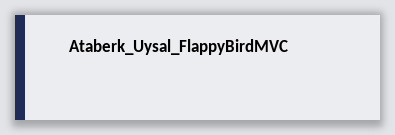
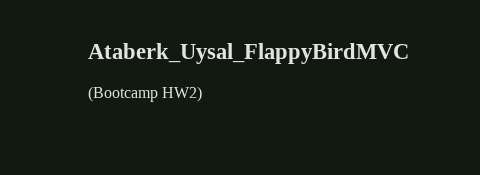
+ (Bootcamp HW2)

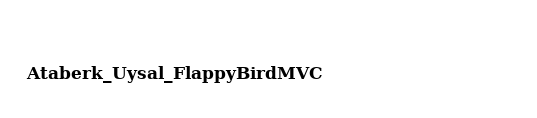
- (Bootcamp HW2)

